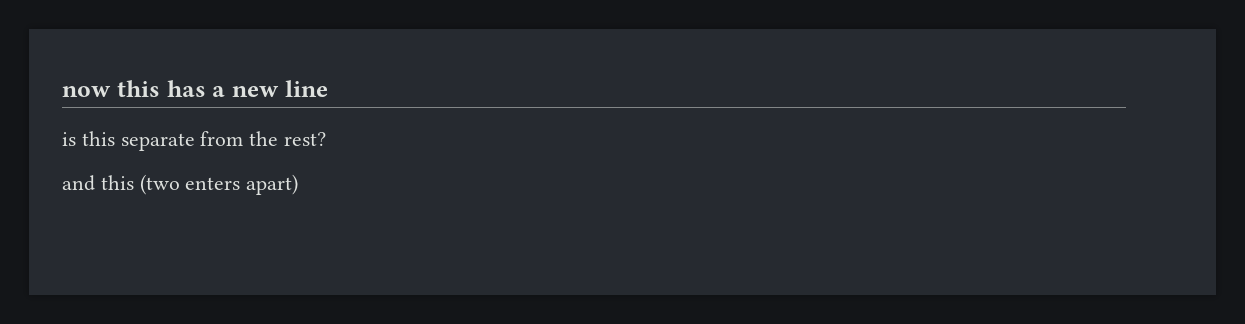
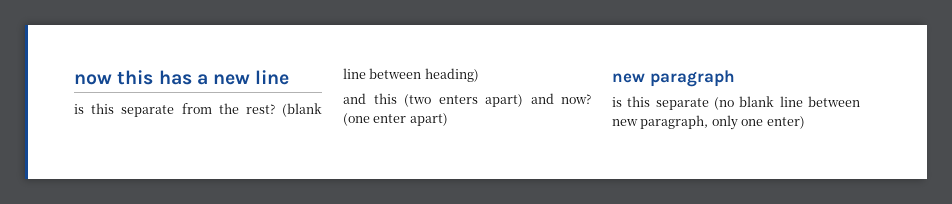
+ (blank line between heading)
- and this (two enters apart)
+ and this (two enters apart) and now? (one enter apart)
+ new paragraph
+ is this separate (no blank line between new paragraph, only one enter)

